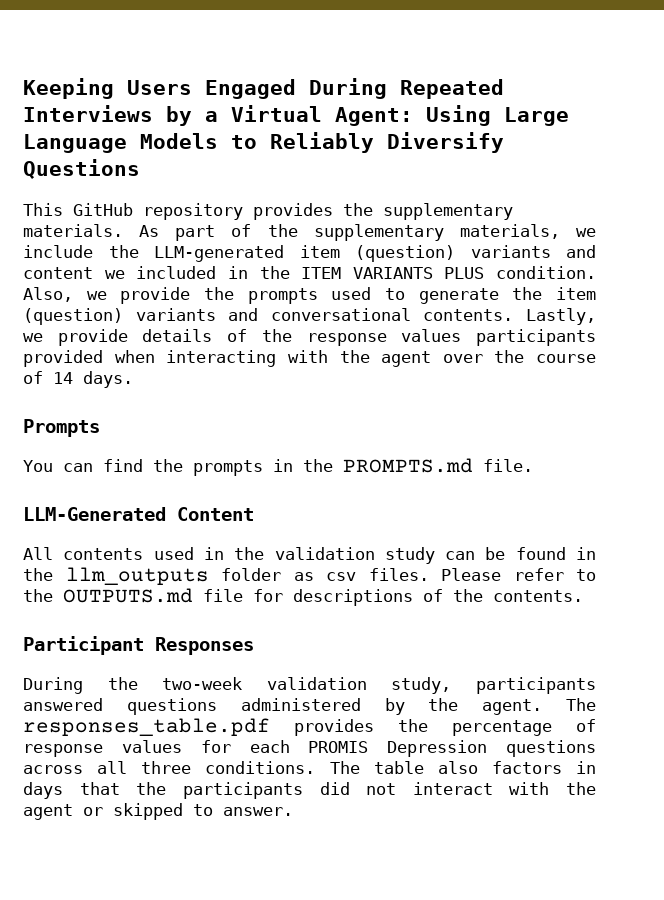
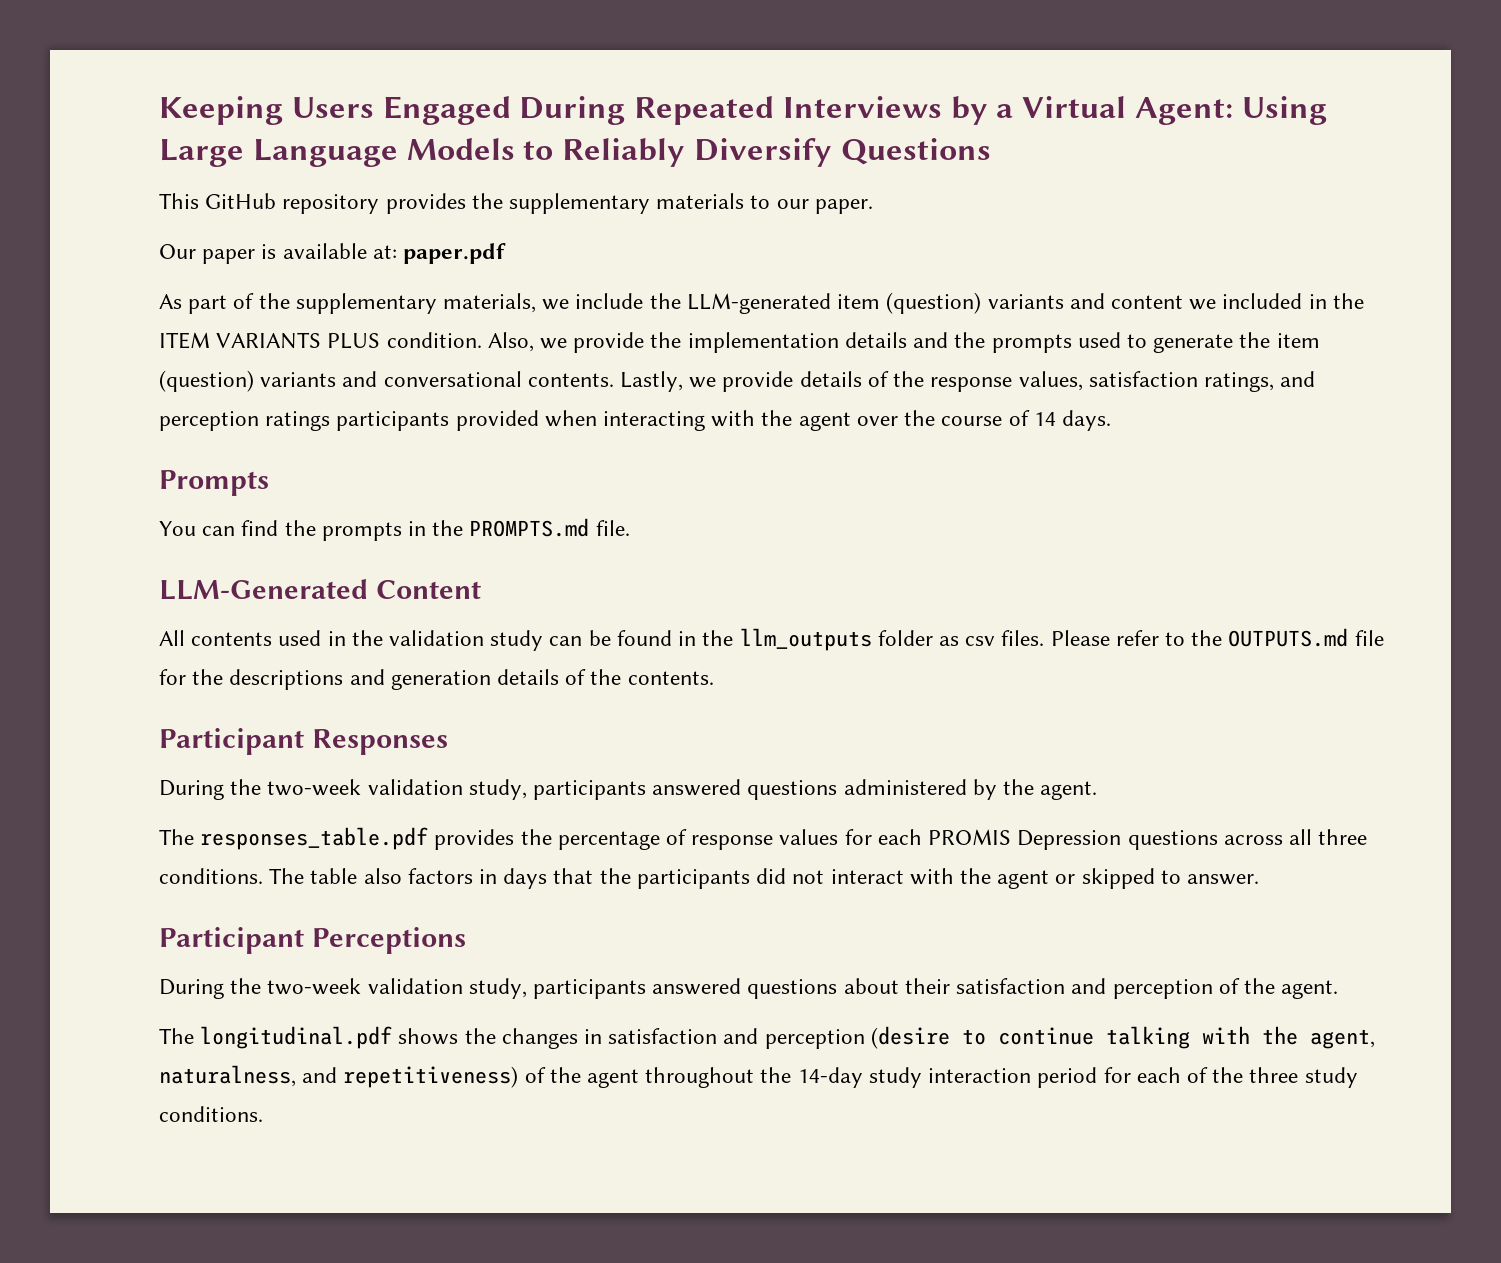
- This GitHub repository provides the supplementary materials. As part of the supplementary materials, we include the LLM-generated item (question) variants and content we included in the ITEM VARIANTS PLUS condition.
+ This GitHub repository provides the supplementary materials to our paper.
+ Our paper is available at: paper.pdf
+ As part of the supplementary materials, we include the LLM-generated item (question) variants and content we included in the ITEM VARIANTS PLUS condition.
- Also, we provide the prompts used to generate the item (question) variants and conversational contents.
+ Also, we provide the implementation details and the prompts used to generate the item (question) variants and conversational contents.
- Lastly, we provide details of the response values participants provided when interacting with the agent over the course of 14 days.
+ Lastly, we provide details of the response values, satisfaction ratings, and perception ratings participants provided when interacting with the agent over the course of 14 days.
- Please refer to the OUTPUTS.md file for descriptions of the contents.
+ Please refer to the OUTPUTS.md file for the descriptions and generation details of the contents.
- During the two-week validation study, participants answered questions administered by the agent. The responses_table.pdf provides the percentage of response values for each PROMIS Depression questions across all three conditions.
+ During the two-week validation study, participants answered questions administered by the agent.
+ The responses_table.pdf provides the percentage of response values for each PROMIS Depression questions across all three conditions.
+ Participant Perceptions
+ During the two-week validation study, participants answered questions about their satisfaction and perception of the agent.
+ The longitudinal.pdf shows the changes in satisfaction and perception (desire to continue talking with the agent, naturalness, and repetitiveness) of the agent throughout the 14-day study interaction period for each of the three study conditions.

